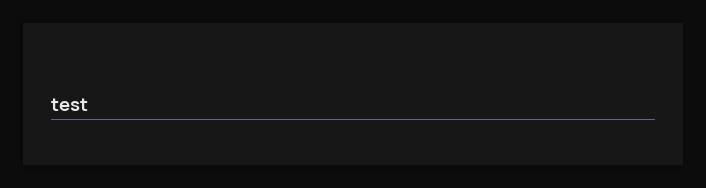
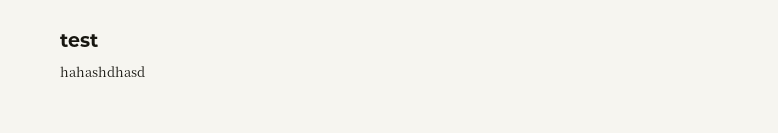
+ hahashdhasd

